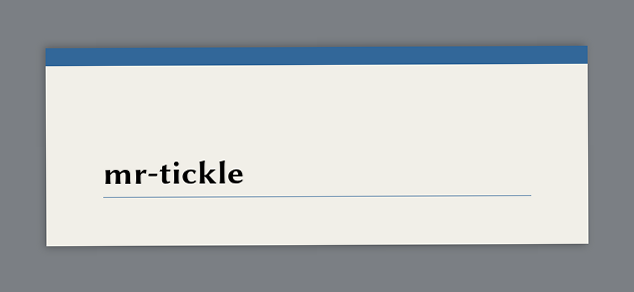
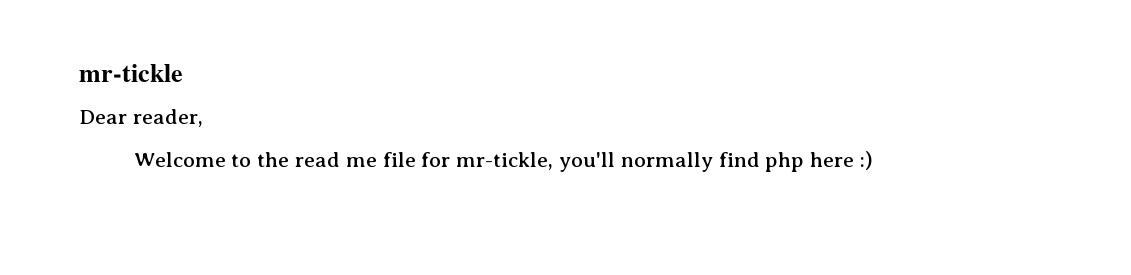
+ Dear reader,
+ Welcome to the read me file for mr-tickle, you'll normally find php here :)

